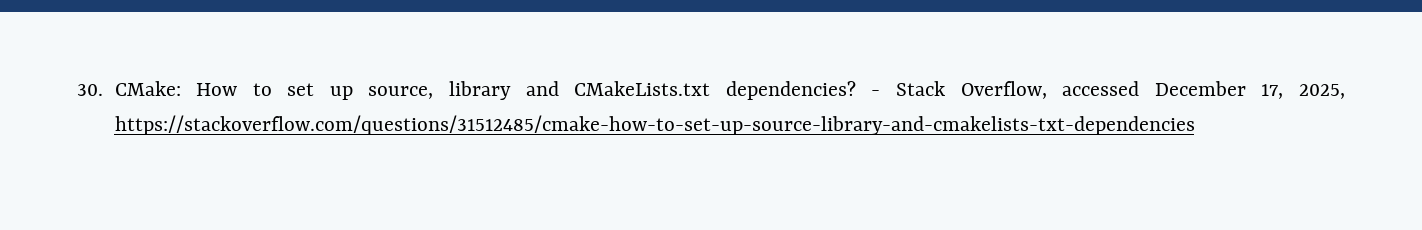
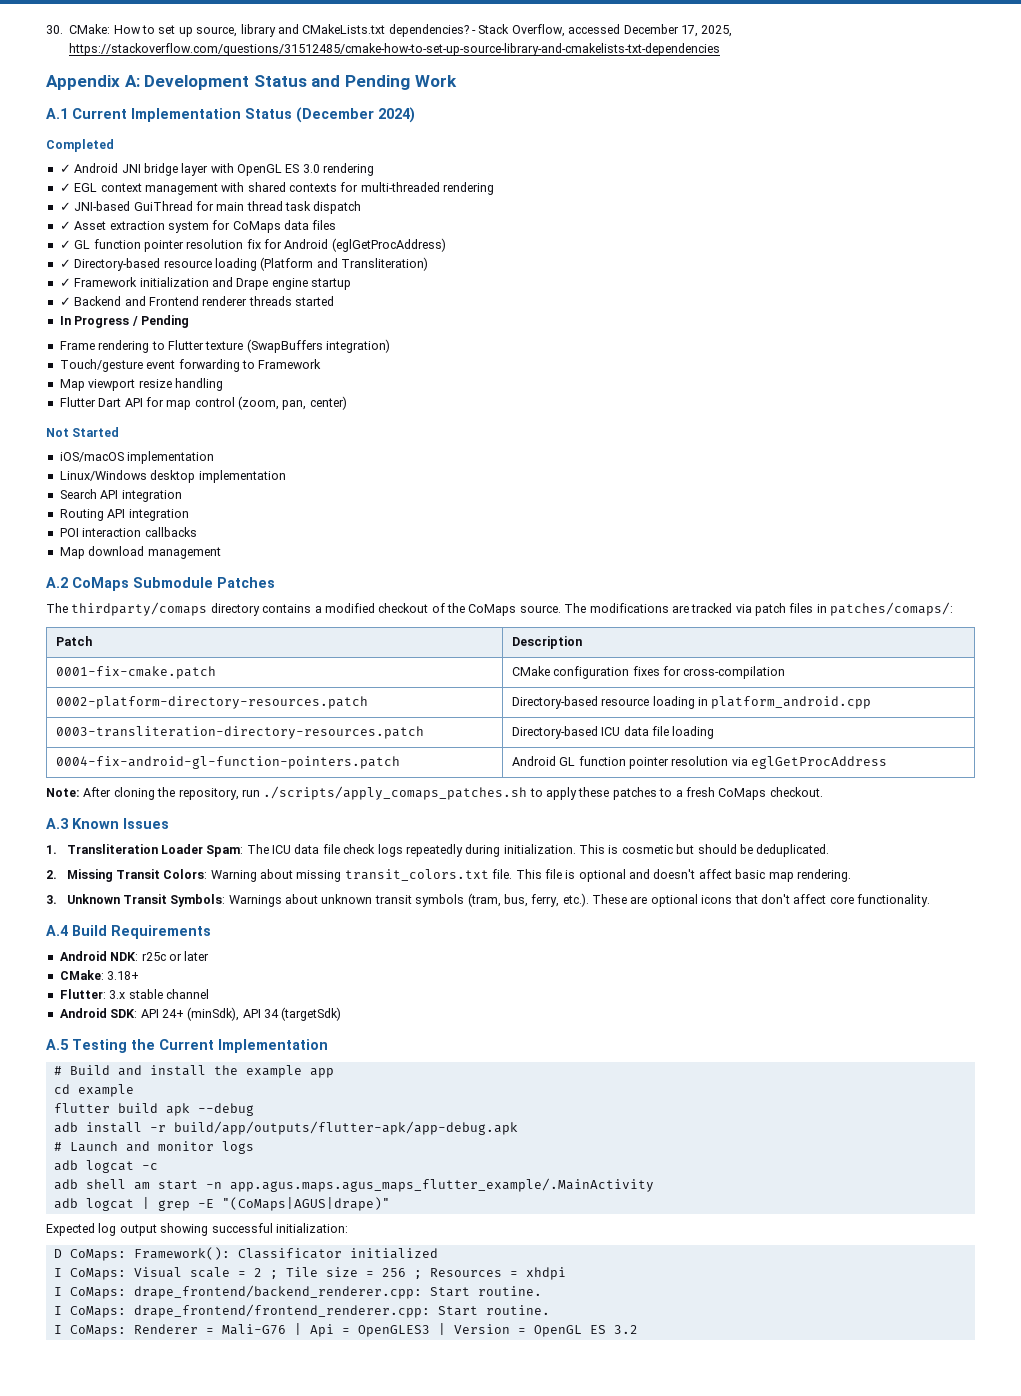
+ Appendix A: Development Status and Pending Work
+ A.1 Current Implementation Status (December 2024)
+ Completed
+ ✓ Android JNI bridge layer with OpenGL ES 3.0 rendering
+ ✓ EGL context management with shared contexts for multi-threaded rendering
+ ✓ JNI-based GuiThread for main thread task dispatch
+ ✓ Asset extraction system for CoMaps data files
+ ✓ GL function pointer resolution fix for Android (eglGetProcAddress)
+ ✓ Directory-based resource loading (Platform and Transliteration)
+ ✓ Framework initialization and Drape engine startup
+ ✓ Backend and Frontend renderer threads started
+ In Progress / Pending
+ Frame rendering to Flutter texture (SwapBuffers integration)
+ Touch/gesture event forwarding to Framework
+ Map viewport resize handling
+ Flutter Dart API for map control (zoom, pan, center)
+ Not Started
+ iOS/macOS implementation
+ Linux/Windows desktop implementation
+ Search API integration
+ Routing API integration
+ POI interaction callbacks
+ Map download management
+ A.2 CoMaps Submodule Patches
+ The thirdparty/comaps directory contains a modified checkout of the CoMaps source. The modifications are tracked via patch files in patches/comaps/:
+ Patch | Description
+ 0001-fix-cmake.patch | CMake configuration fixes for cross-compilation
+ 0002-platform-directory-resources.patch | Directory-based resource loading in platform_android.cpp
+ 0003-transliteration-directory-resources.patch | Directory-based ICU data file loading
+ 0004-fix-android-gl-function-pointers.patch | Android GL function pointer resolution via eglGetProcAddress
+ Note: After cloning the repository, run ./scripts/apply_comaps_patches.sh to apply these patches to a fresh CoMaps checkout.
+ A.3 Known Issues
+ 1. Transliteration Loader Spam: The ICU data file check logs repeatedly during initialization. This is cosmetic but should be deduplicated.
+ 2. Missing Transit Colors: Warning about missing transit_colors.txt file. This file is optional and doesn't affect basic map rendering.
+ 3. Unknown Transit Symbols: Warnings about unknown transit symbols (tram, bus, ferry, etc.). These are optional icons that don't affect core functionality.
+ A.4 Build Requirements
+ Android NDK: r25c or later
+ CMake: 3.18+
+ Flutter: 3.x stable channel
+ Android SDK: API 24+ (minSdk), API 34 (targetSdk)
+ A.5 Testing the Current Implementation
+ # Build and install the example app
+ cd example
+ flutter build apk --debug
+ adb install -r build/app/outputs/flutter-apk/app-debug.apk
+ # Launch and monitor logs
+ adb logcat -c
+ adb shell am start -n app.agus.maps.agus_maps_flutter_example/.MainActivity
+ adb logcat | grep -E "(CoMaps|AGUS|drape)"
+ Expected log output showing successful initialization:
+ D CoMaps: Framework(): Classificator initialized
+ I CoMaps: Visual scale = 2 ; Tile size = 256 ; Resources = xhdpi
+ I CoMaps: drape_frontend/backend_renderer.cpp: Start routine.
+ I CoMaps: drape_frontend/frontend_renderer.cpp: Start routine.
+ I CoMaps: Renderer = Mali-G76 | Api = OpenGLES3 | Version = OpenGL ES 3.2

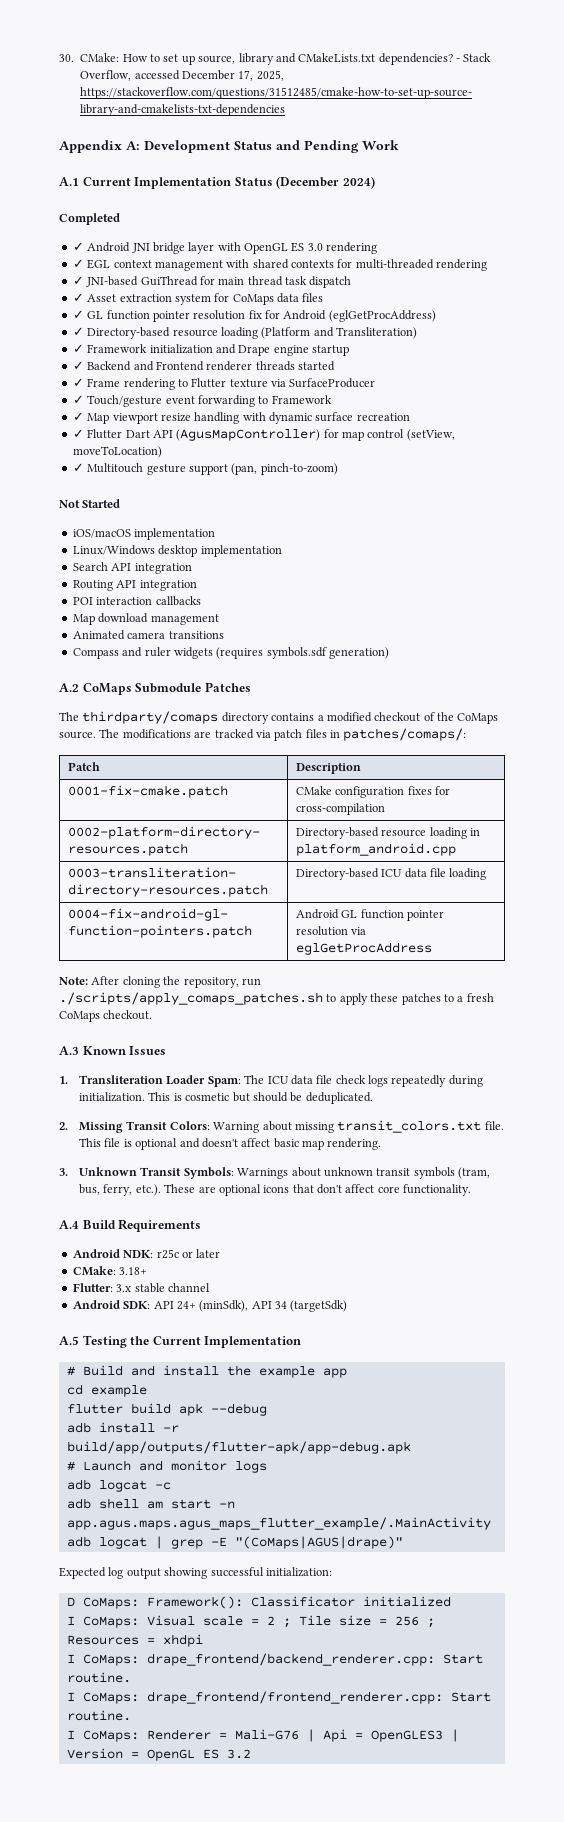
- In Progress / Pending
- Frame rendering to Flutter texture (SwapBuffers integration)
- Touch/gesture event forwarding to Framework
+ ✓ Frame rendering to Flutter texture via SurfaceProducer
+ ✓ Touch/gesture event forwarding to Framework
- Map viewport resize handling
- Flutter Dart API for map control (zoom, pan, center)
+ ✓ Map viewport resize handling with dynamic surface recreation
+ ✓ Flutter Dart API (AgusMapController) for map control (setView, moveToLocation)
+ ✓ Multitouch gesture support (pan, pinch-to-zoom)
+ Animated camera transitions
+ Compass and ruler widgets (requires symbols.sdf generation)

